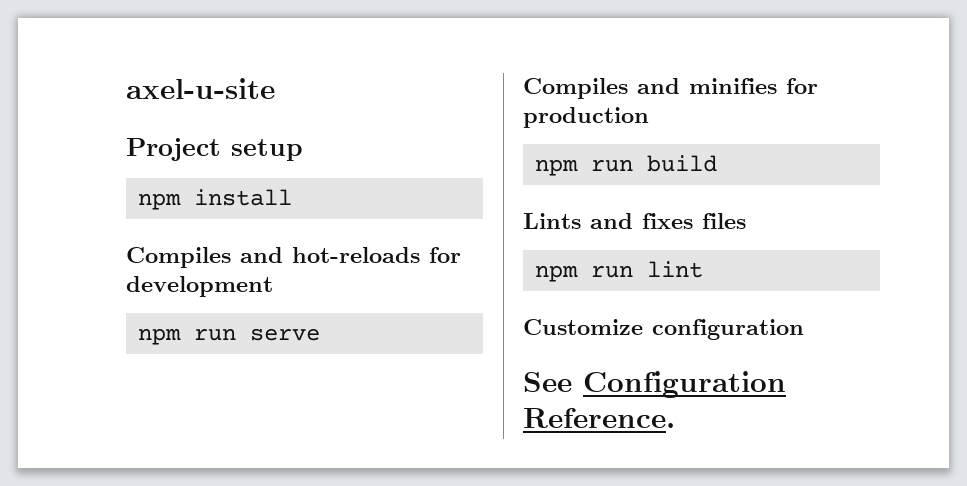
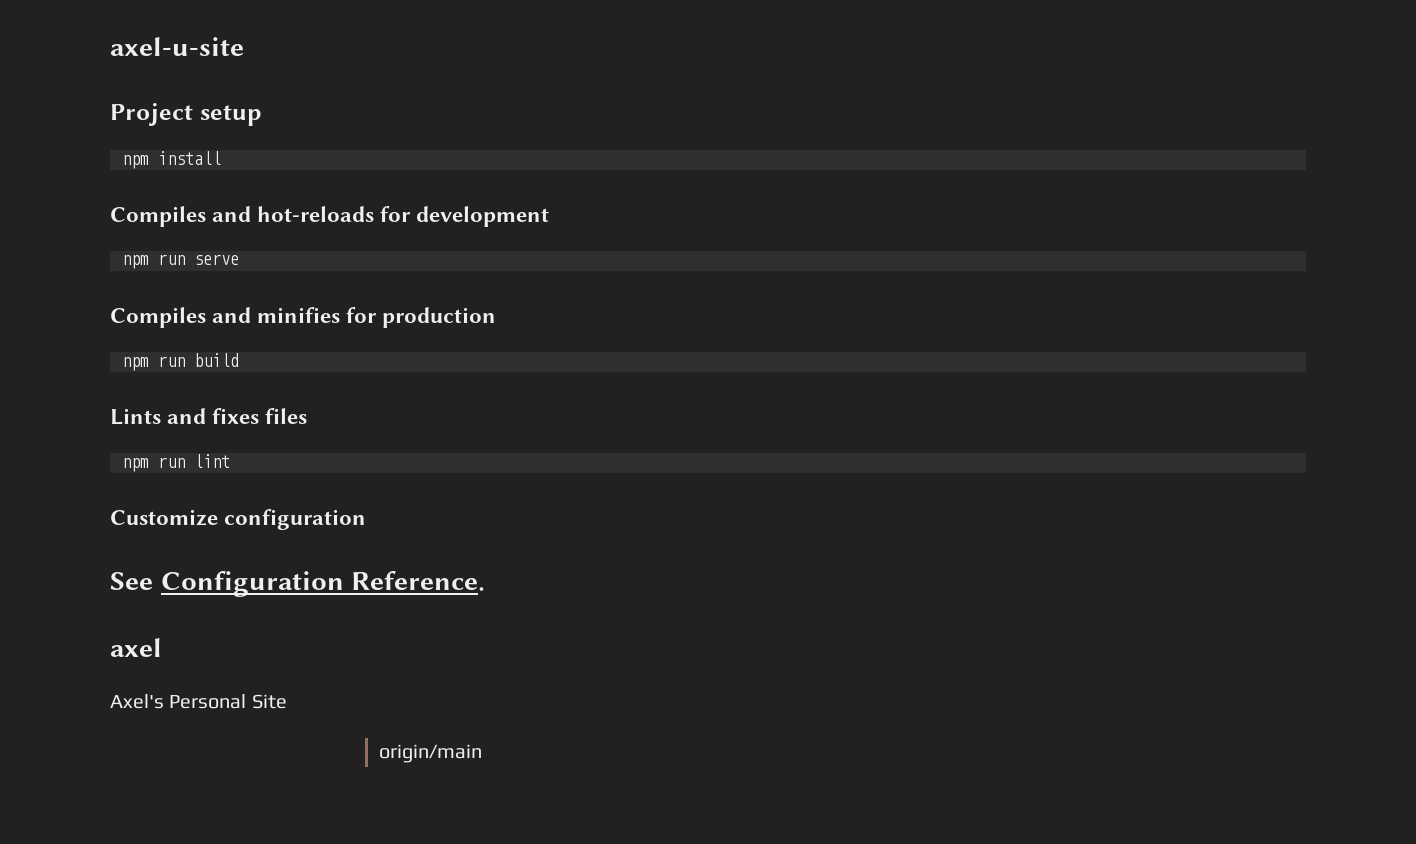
+ axel
+ Axel's Personal Site
+ origin/main

